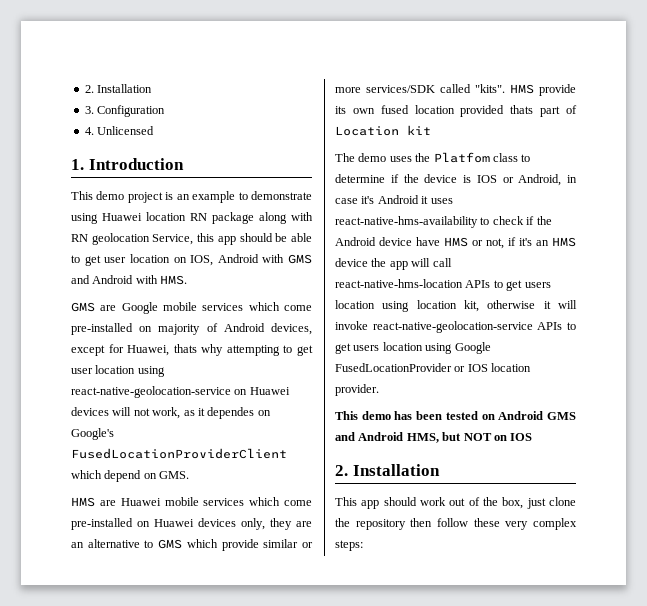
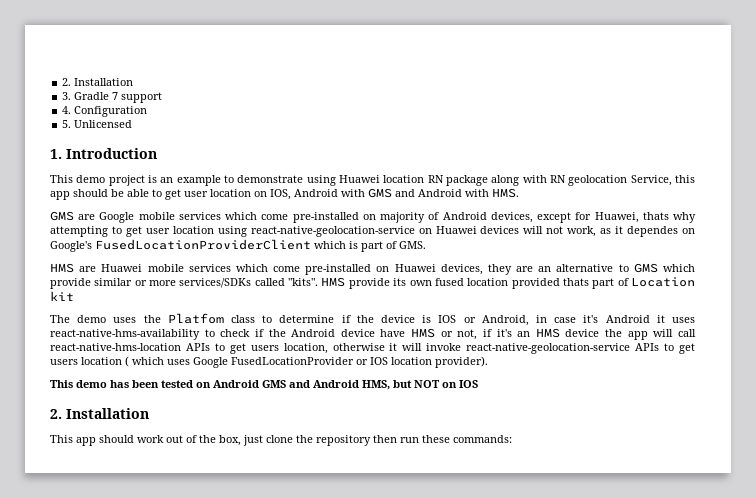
- 3. Configuration
+ 3. Gradle 7 support
+ 4. Configuration
- 4. Unlicensed
+ 5. Unlicensed
- GMS are Google mobile services which come pre-installed on majority of Android devices, except for Huawei, thats why attempting to get user location using react-native-geolocation-service on Huawei devices will not work, as it dependes on Google's FusedLocationProviderClient which depend on GMS.
+ GMS are Google mobile services which come pre-installed on majority of Android devices, except for Huawei, thats why attempting to get user location using react-native-geolocation-service on Huawei devices will not work, as it dependes on Google's FusedLocationProviderClient which is part of GMS.
- HMS are Huawei mobile services which come pre-installed on Huawei devices only, they are an alternative to GMS which provide similar or more services/SDK called "kits".
+ HMS are Huawei mobile services which come pre-installed on Huawei devices, they are an alternative to GMS which provide similar or more services/SDKs called "kits".
- The demo uses the Platfom class to determine if the device is IOS or Android, in case it's Android it uses react-native-hms-availability to check if the Android device have HMS or not, if it's an HMS device the app will call react-native-hms-location APIs to get users location using location kit, otherwise it will invoke react-native-geolocation-service APIs to get users location using Google FusedLocationProvider or IOS location provider.
+ The demo uses the Platfom class to determine if the device is IOS or Android, in case it's Android it uses react-native-hms-availability to check if the Android device have HMS or not, if it's an HMS device the app will call react-native-hms-location APIs to get users location, otherwise it will invoke react-native-geolocation-service APIs to get users location ( which uses Google FusedLocationProvider or IOS location provider).
- This app should work out of the box, just clone the repository then follow these very complex steps:
+ This app should work out of the box, just clone the repository then run these commands:

